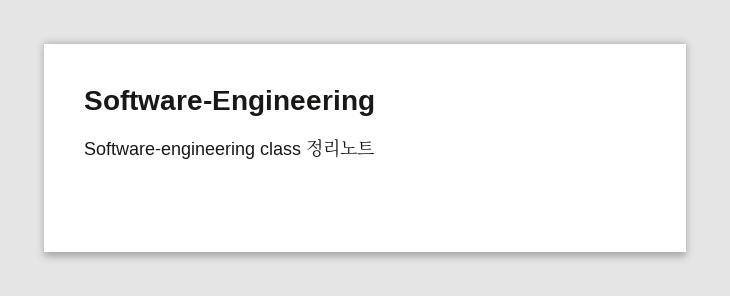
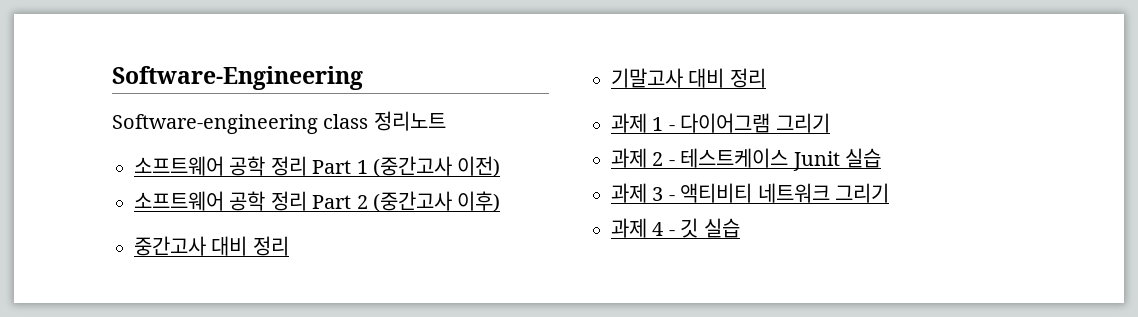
+ 소프트웨어 공학 정리 Part 1 (중간고사 이전)
+ 소프트웨어 공학 정리 Part 2 (중간고사 이후)
+ 중간고사 대비 정리
+ 기말고사 대비 정리
+ 과제 1 - 다이어그램 그리기
+ 과제 2 - 테스트케이스 Junit 실습
+ 과제 3 - 액티비티 네트워크 그리기
+ 과제 4 - 깃 실습

